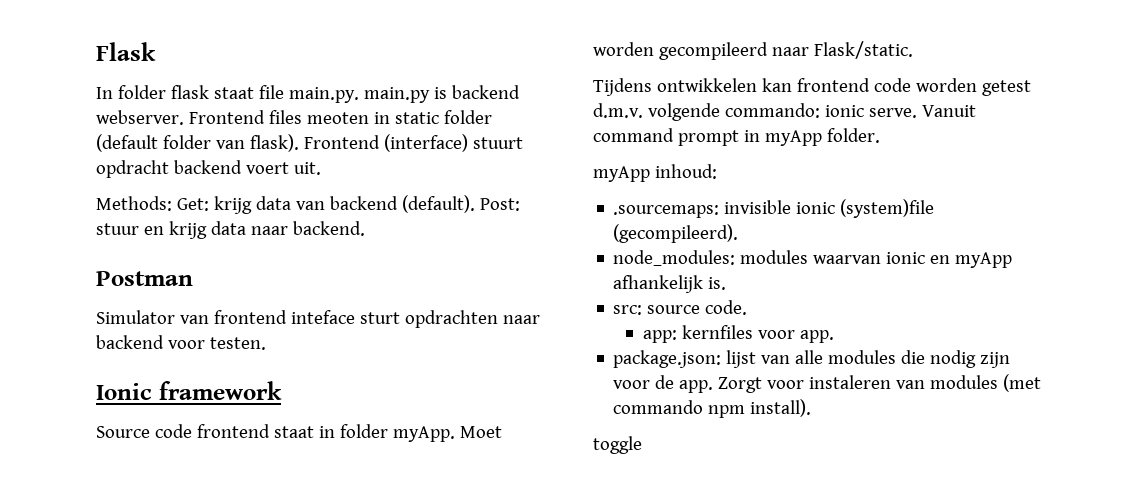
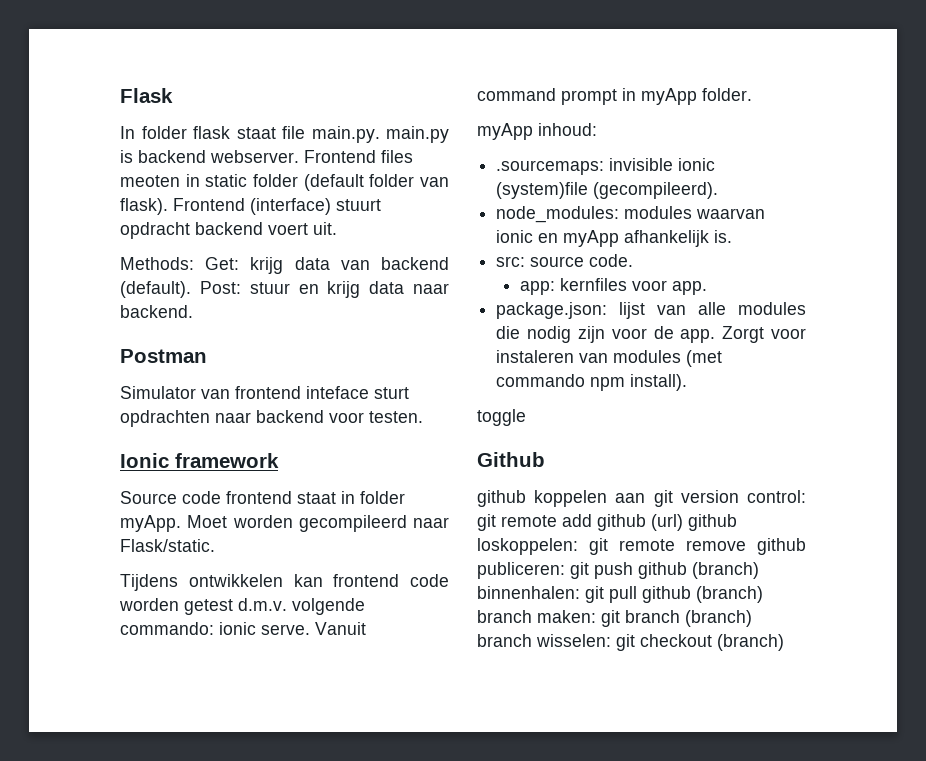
+ Github
+ github koppelen aan git version control: git remote add github (url) github loskoppelen: git remote remove github publiceren: git push github (branch) binnenhalen: git pull github (branch) branch maken: git branch (branch) branch wisselen: git checkout (branch)

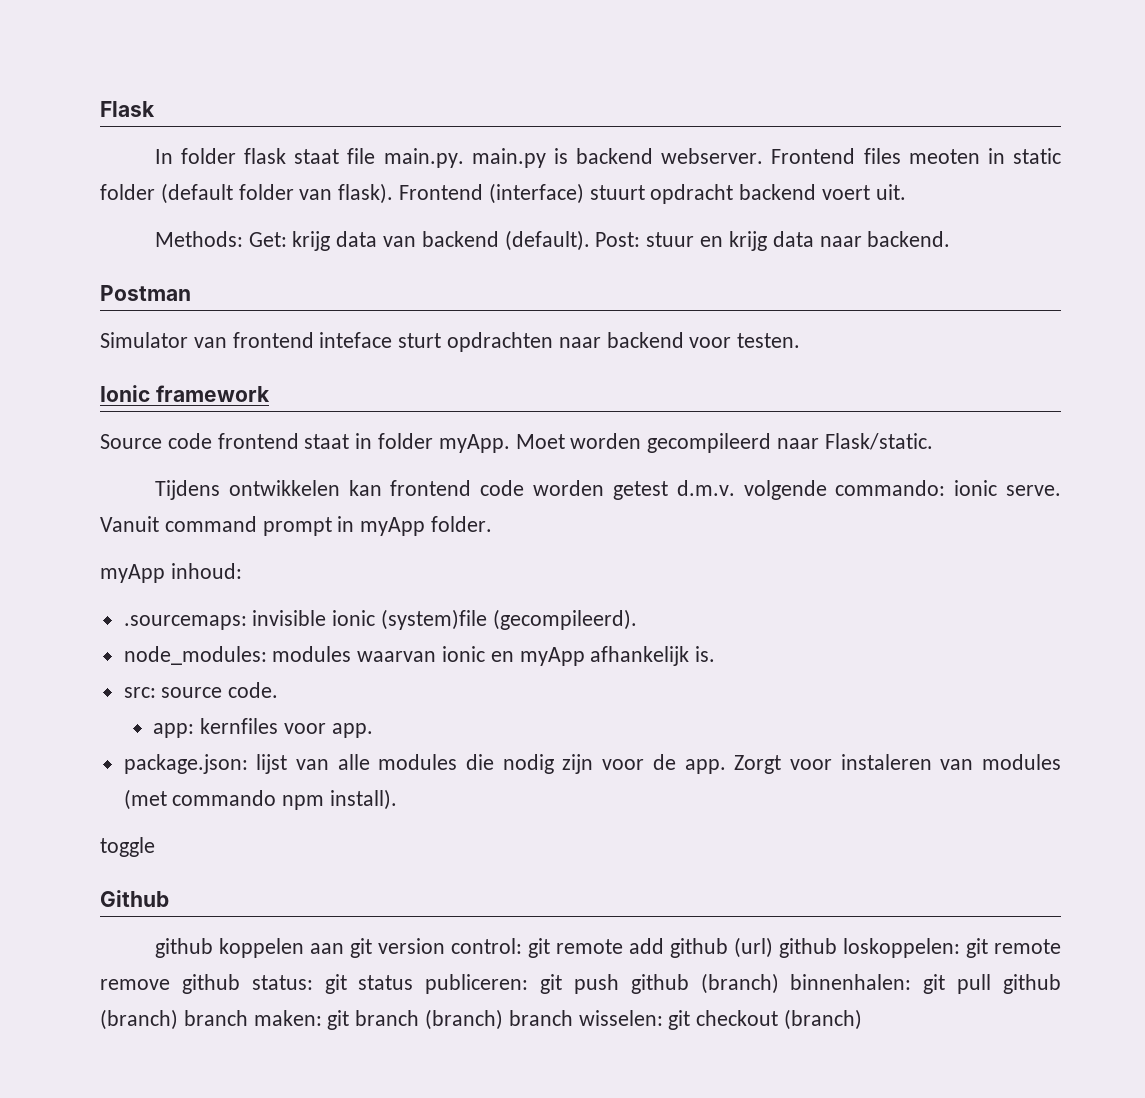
- github koppelen aan git version control: git remote add github (url) github loskoppelen: git remote remove github publiceren: git push github (branch) binnenhalen: git pull github (branch) branch maken: git branch (branch) branch wisselen: git checkout (branch)
+ github koppelen aan git version control: git remote add github (url) github loskoppelen: git remote remove github status: git status publiceren: git push github (branch) binnenhalen: git pull github (branch) branch maken: git branch (branch) branch wisselen: git checkout (branch)

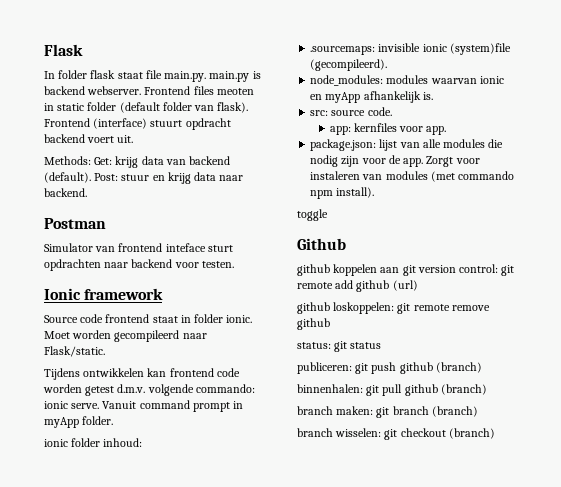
- Source code frontend staat in folder myApp.
+ Source code frontend staat in folder ionic.
- myApp inhoud:
+ ionic folder inhoud:
- github koppelen aan git version control: git remote add github (url) github loskoppelen: git remote remove github status: git status publiceren: git push github (branch) binnenhalen: git pull github (branch) branch maken: git branch (branch) branch wisselen: git checkout (branch)
+ github koppelen aan git version control: git remote add github (url)
+ github loskoppelen: git remote remove github
+ status: git status
+ publiceren: git push github (branch)
+ binnenhalen: git pull github (branch)
+ branch maken: git branch (branch)
+ branch wisselen: git checkout (branch)

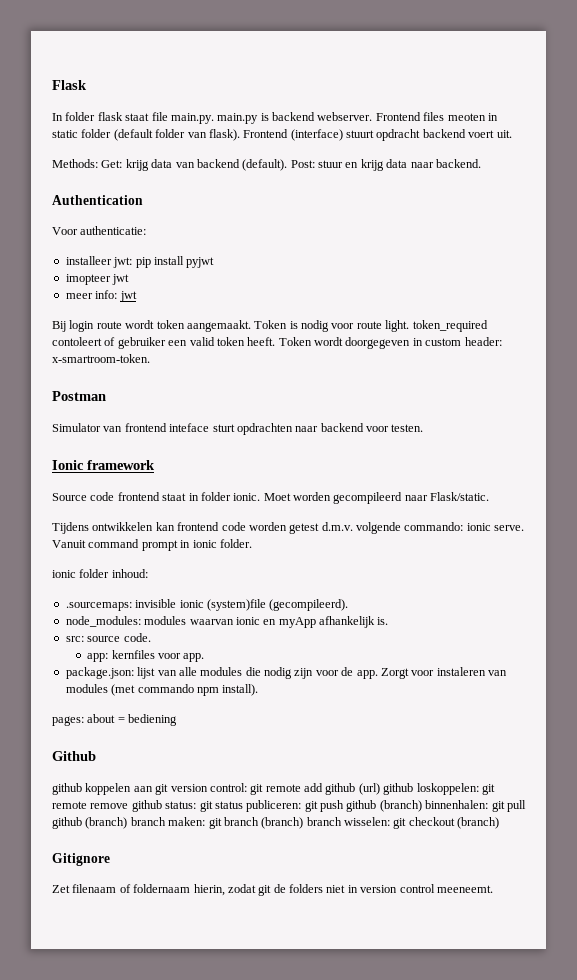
+ Authentication
+ Voor authenticatie:
+ installeer jwt: pip install pyjwt
+ imopteer jwt
+ meer info: jwt
+ Bij login route wordt token aangemaakt. Token is nodig voor route light. token_required contoleert of gebruiker een valid token heeft. Token wordt doorgegeven in custom header: x-smartroom-token.
- Vanuit command prompt in myApp folder.
+ Vanuit command prompt in ionic folder.
- toggle
+ pages: about = bediening
- github koppelen aan git version control: git remote add github (url)
- github loskoppelen: git remote remove github
- status: git status
- publiceren: git push github (branch)
- binnenhalen: git pull github (branch)
- branch maken: git branch (branch)
- branch wisselen: git checkout (branch)
+ github koppelen aan git version control: git remote add github (url) github loskoppelen: git remote remove github status: git status publiceren: git push github (branch) binnenhalen: git pull github (branch) branch maken: git branch (branch) branch wisselen: git checkout (branch)
+ Gitignore
+ Zet filenaam of foldernaam hierin, zodat git de folders niet in version control meeneemt.

